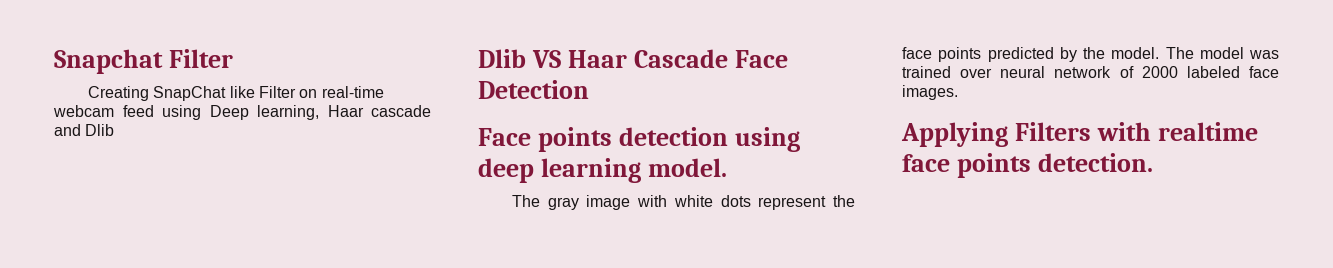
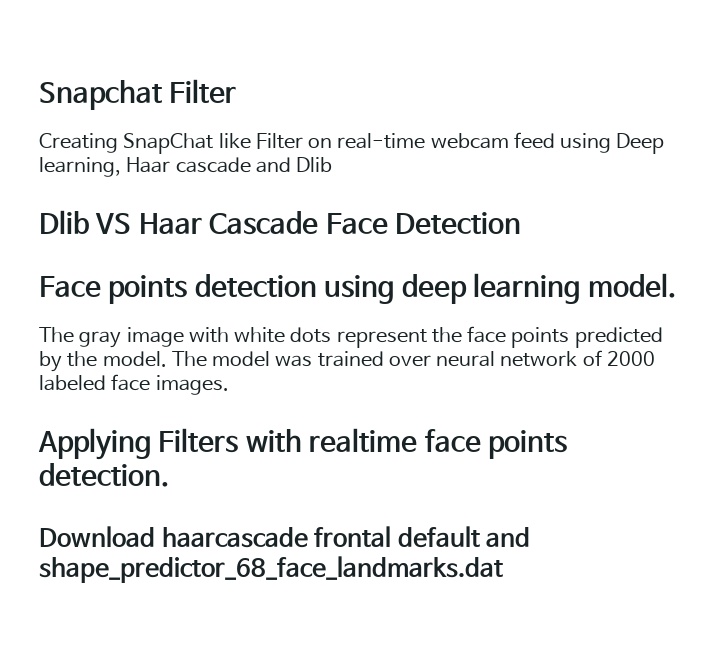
+ Download haarcascade frontal default and shape_predictor_68_face_landmarks.dat

